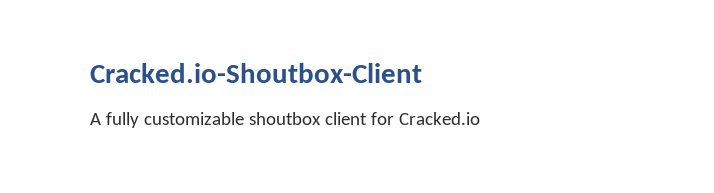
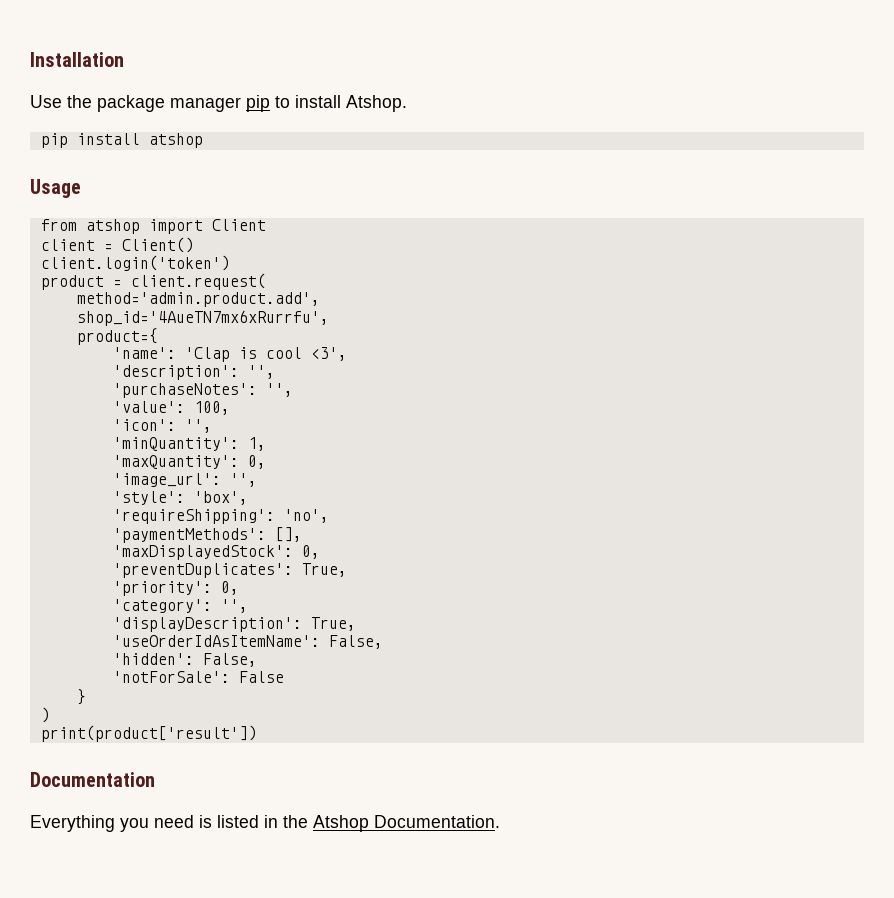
- Cracked.io-Shoutbox-Client
- A fully customizable shoutbox client for Cracked.io
+ Installation
+ Use the package manager pip to install Atshop.
+ pip install atshop
+ Usage
+ from atshop import Client
+ client = Client()
+ client.login('token')
+ product = client.request(
+ method='admin.product.add',
+ shop_id='4AueTN7mx6xRurrfu',
+ product={
+ 'name': 'Clap is cool <3',
+ 'description': '',
+ 'purchaseNotes': '',
+ 'value': 100,
+ 'icon': '',
+ 'minQuantity': 1,
+ 'maxQuantity': 0,
+ 'image_url': '',
+ 'style': 'box',
+ 'requireShipping': 'no',
+ 'paymentMethods': [],
+ 'maxDisplayedStock': 0,
+ 'preventDuplicates': True,
+ 'priority': 0,
+ 'category': '',
+ 'displayDescription': True,
+ 'useOrderIdAsItemName': False,
+ 'hidden': False,
+ 'notForSale': False
+ }
+ )
+ print(product['result'])
+ Documentation
+ Everything you need is listed in the Atshop Documentation.

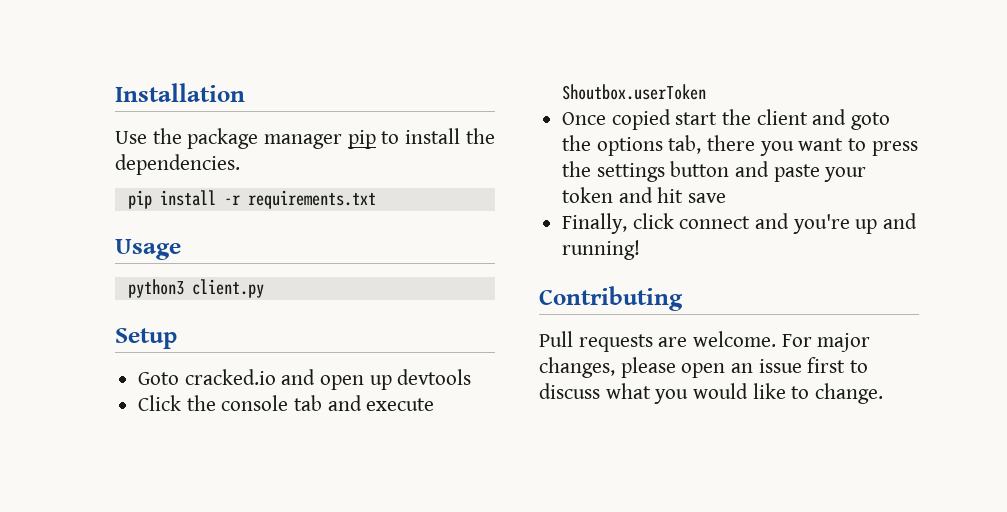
- Use the package manager pip to install Atshop.
+ Use the package manager pip to install the dependencies.
- pip install atshop
+ pip install -r requirements.txt
- from atshop import Client
- client = Client()
- client.login('token')
- product = client.request(
- method='admin.product.add',
- shop_id='4AueTN7mx6xRurrfu',
- product={
- 'name': 'Clap is cool <3',
- 'description': '',
- 'purchaseNotes': '',
- 'value': 100,
- 'icon': '',
- 'minQuantity': 1,
- 'maxQuantity': 0,
- 'image_url': '',
- 'style': 'box',
- 'requireShipping': 'no',
- 'paymentMethods': [],
- 'maxDisplayedStock': 0,
- 'preventDuplicates': True,
- 'priority': 0,
- 'category': '',
- 'displayDescription': True,
- 'useOrderIdAsItemName': False,
- 'hidden': False,
- 'notForSale': False
- }
- )
- print(product['result'])
- Documentation
- Everything you need is listed in the Atshop Documentation.
+ python3 client.py
+ Setup
+ Goto cracked.io and open up devtools
+ Click the console tab and execute Shoutbox.userToken
+ Once copied start the client and goto the options tab, there you want to press the settings button and paste your token and hit save
+ Finally, click connect and you're up and running!
+ Contributing
+ Pull requests are welcome. For major changes, please open an issue first to discuss what you would like to change.

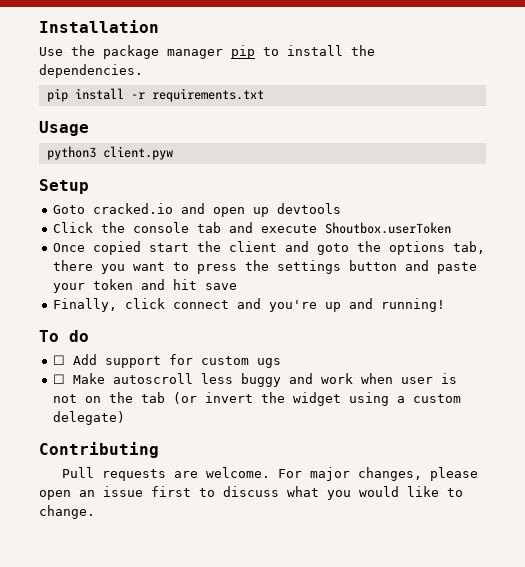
- python3 client.py
+ python3 client.pyw
+ To do
+ ☐ Add support for custom ugs
+ ☐ Make autoscroll less buggy and work when user is not on the tab (or invert the widget using a custom delegate)

